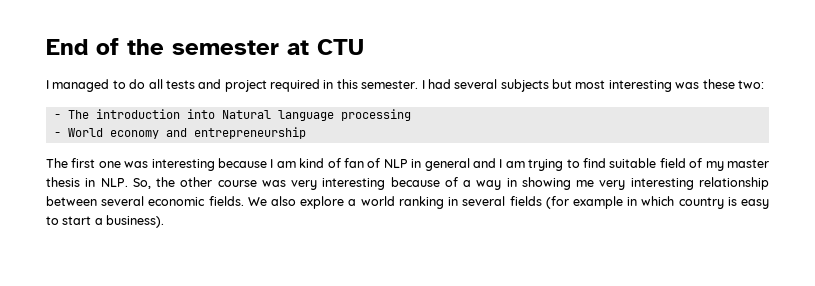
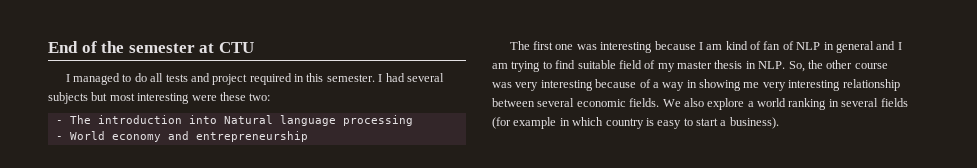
- I had several subjects but most interesting was these two:
+ I had several subjects but most interesting were these two:

